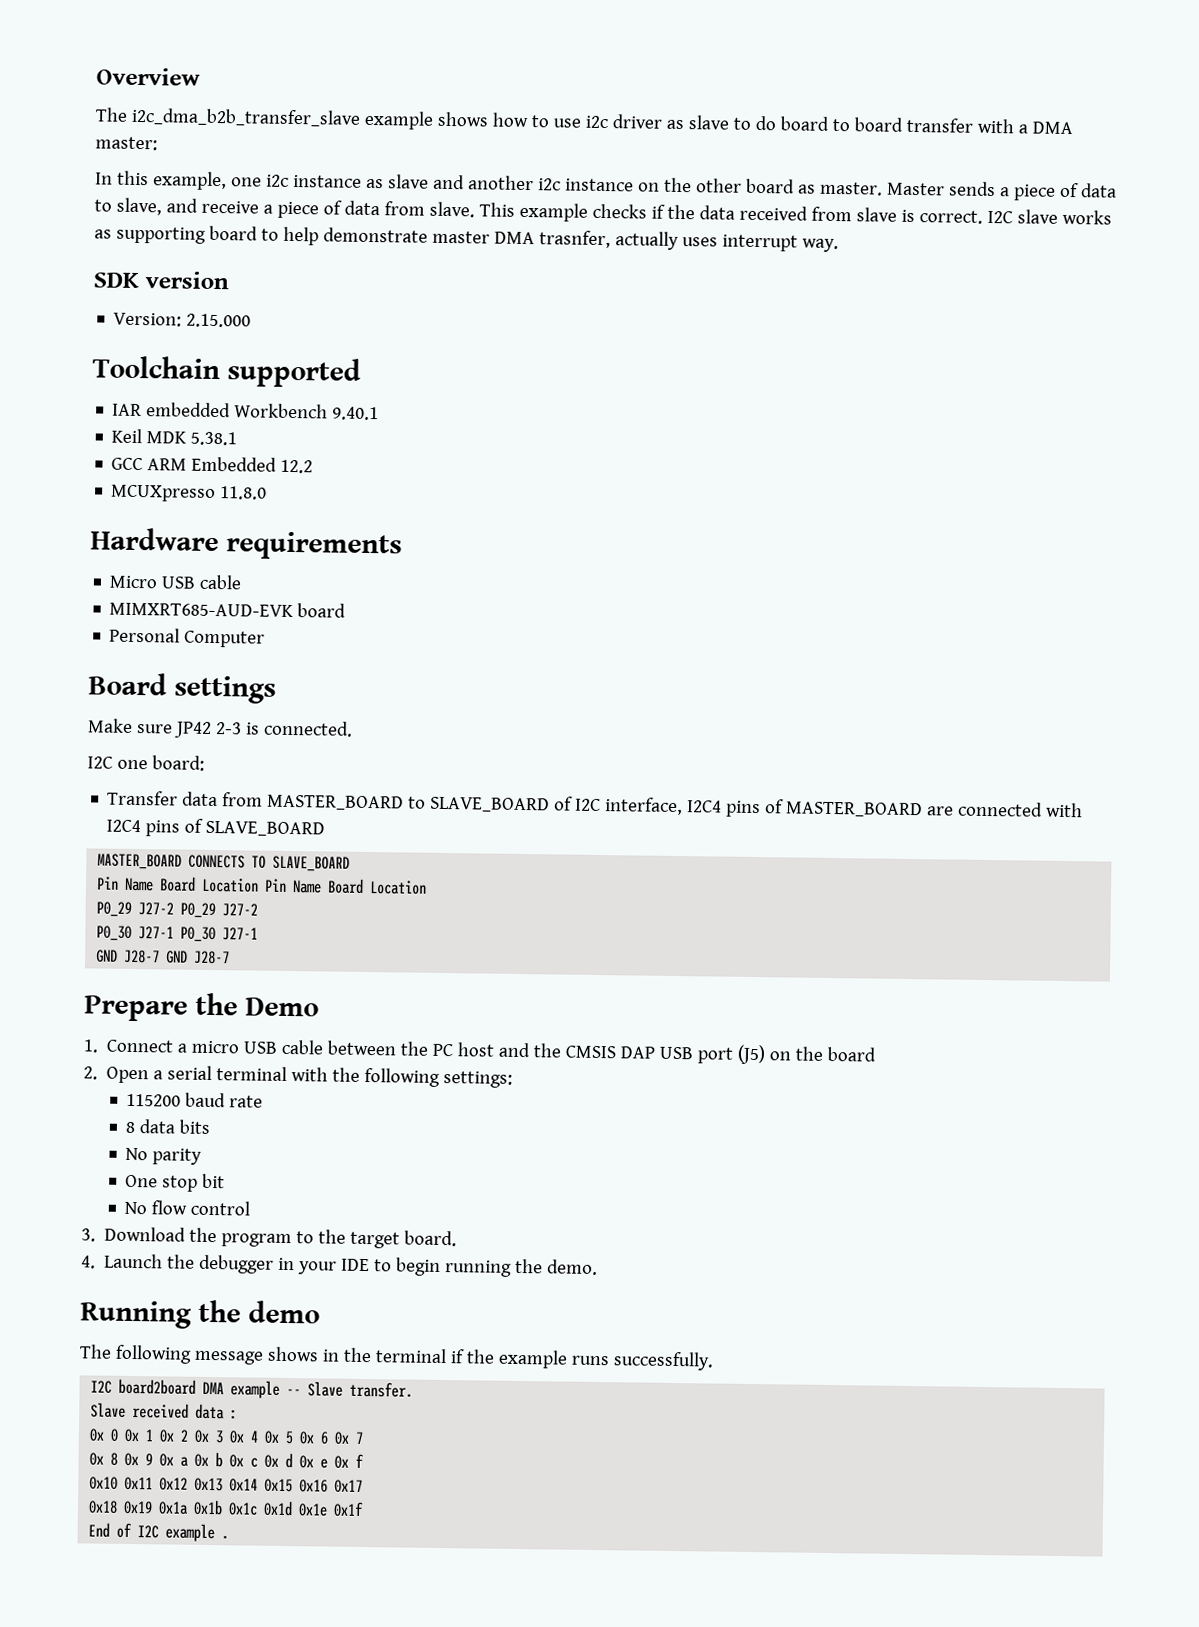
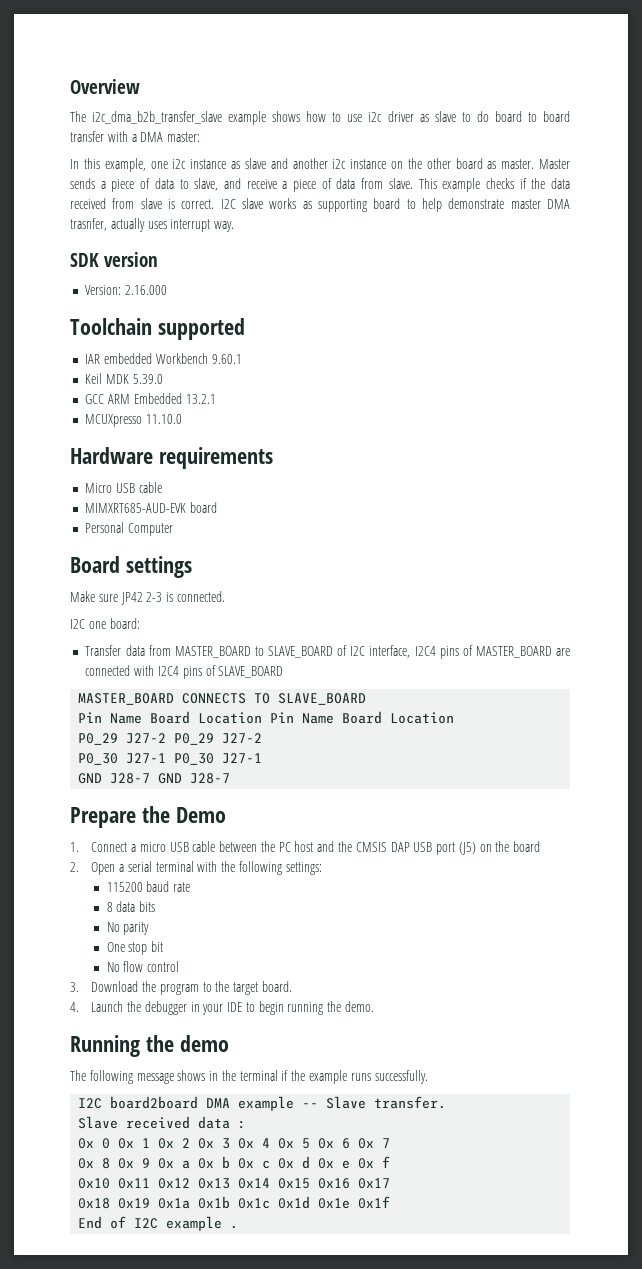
- Version: 2.15.000
+ Version: 2.16.000
- IAR embedded Workbench 9.40.1
+ IAR embedded Workbench 9.60.1
- Keil MDK 5.38.1
+ Keil MDK 5.39.0
- GCC ARM Embedded 12.2
+ GCC ARM Embedded 13.2.1
- MCUXpresso 11.8.0
+ MCUXpresso 11.10.0

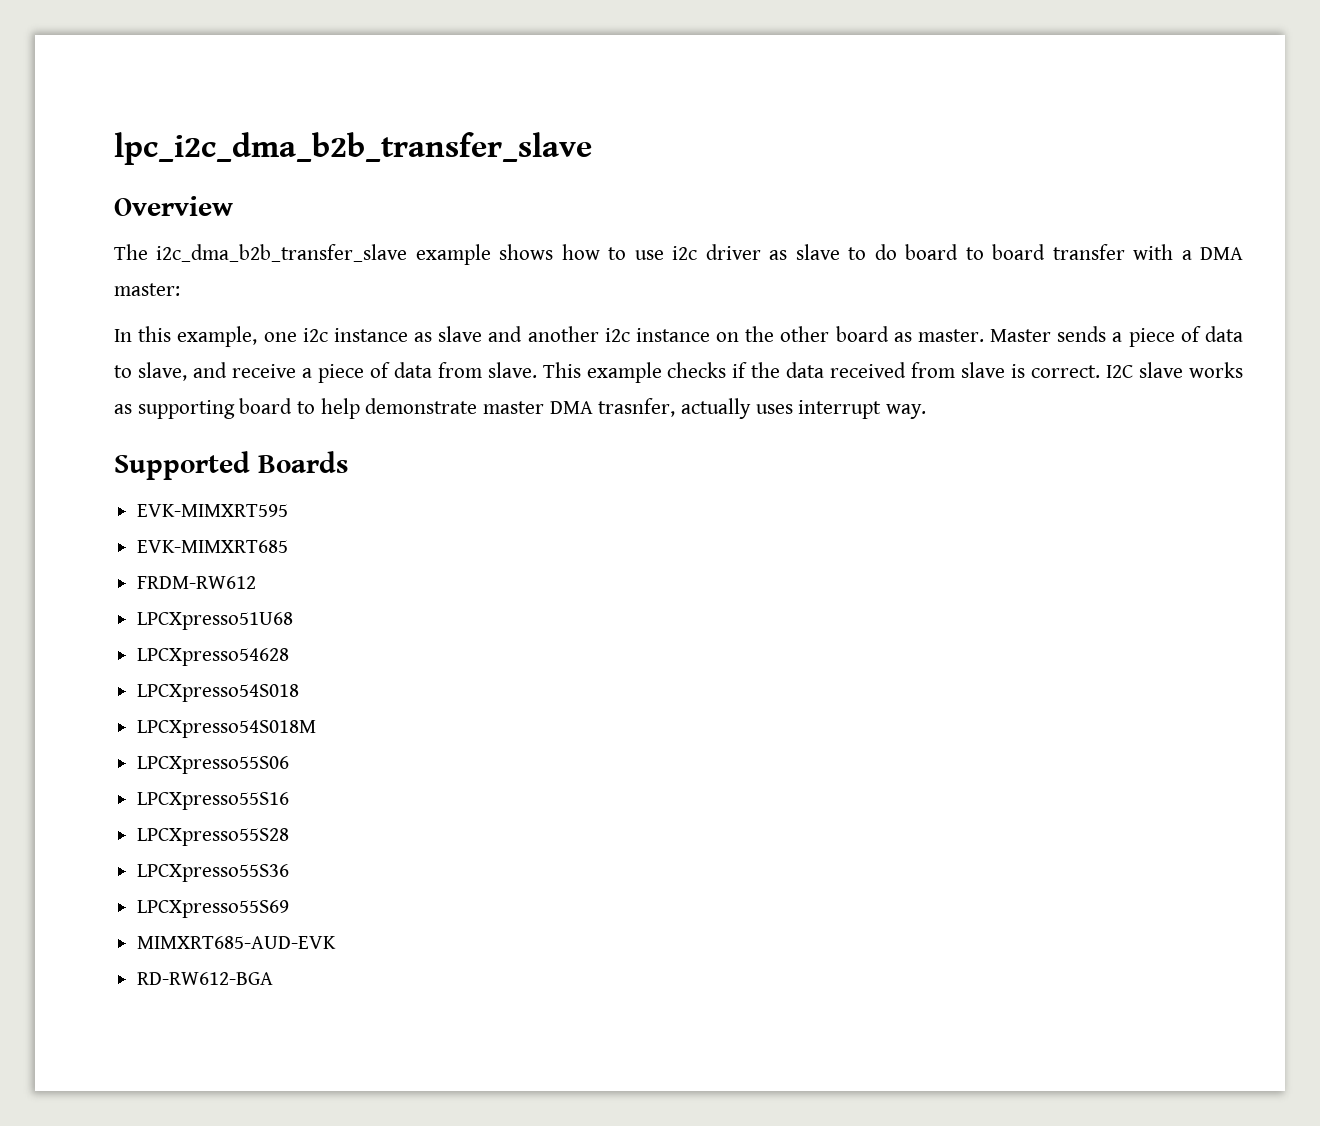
+ lpc_i2c_dma_b2b_transfer_slave
- SDK version
- Version: 2.16.000
- Toolchain supported
- IAR embedded Workbench 9.60.1
- Keil MDK 5.39.0
- GCC ARM Embedded 13.2.1
- MCUXpresso 11.10.0
- Hardware requirements
- Micro USB cable
- MIMXRT685-AUD-EVK board
- Personal Computer
- Board settings
- Make sure JP42 2-3 is connected.
- I2C one board:
- Transfer data from MASTER_BOARD to SLAVE_BOARD of I2C interface, I2C4 pins of MASTER_BOARD are connected with I2C4 pins of SLAVE_BOARD
- MASTER_BOARD CONNECTS TO SLAVE_BOARD
- Pin Name Board Location Pin Name Board Location
- P0_29 J27-2 P0_29 J27-2
- P0_30 J27-1 P0_30 J27-1
- GND J28-7 GND J28-7
- Prepare the Demo
- 1. Connect a micro USB cable between the PC host and the CMSIS DAP USB port (J5) on the board
- 2. Open a serial terminal with the following settings:
- 115200 baud rate
- 8 data bits
- No parity
- One stop bit
- No flow control
- 3. Download the program to the target board.
- 4. Launch the debugger in your IDE to begin running the demo.
- Running the demo
- The following message shows in the terminal if the example runs successfully.
- I2C board2board DMA example -- Slave transfer.
- Slave received data :
- 0x 0 0x 1 0x 2 0x 3 0x 4 0x 5 0x 6 0x 7
- 0x 8 0x 9 0x a 0x b 0x c 0x d 0x e 0x f
- 0x10 0x11 0x12 0x13 0x14 0x15 0x16 0x17
- 0x18 0x19 0x1a 0x1b 0x1c 0x1d 0x1e 0x1f
- End of I2C example .
+ Supported Boards
+ EVK-MIMXRT595
+ EVK-MIMXRT685
+ FRDM-RW612
+ LPCXpresso51U68
+ LPCXpresso54628
+ LPCXpresso54S018
+ LPCXpresso54S018M
+ LPCXpresso55S06
+ LPCXpresso55S16
+ LPCXpresso55S28
+ LPCXpresso55S36
+ LPCXpresso55S69
+ MIMXRT685-AUD-EVK
+ RD-RW612-BGA

